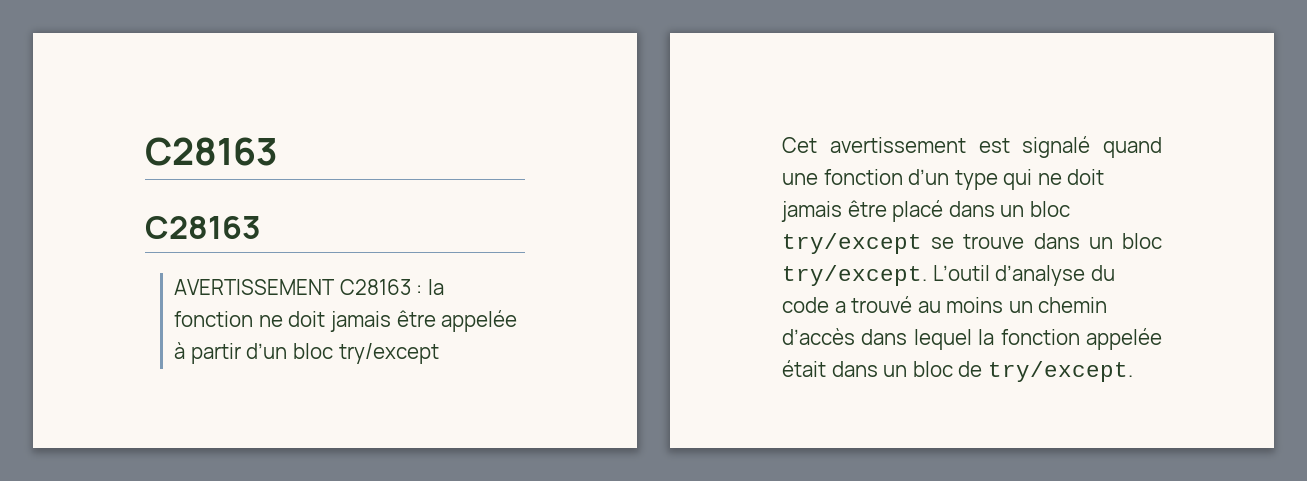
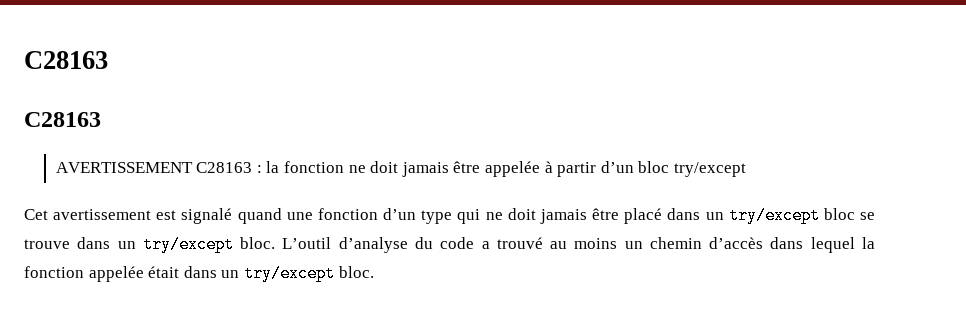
- Cet avertissement est signalé quand une fonction d’un type qui ne doit jamais être placé dans un bloc try/except se trouve dans un bloc try/except.
+ Cet avertissement est signalé quand une fonction d’un type qui ne doit jamais être placé dans un try/except bloc se trouve dans un try/except bloc.
- L’outil d’analyse du code a trouvé au moins un chemin d’accès dans lequel la fonction appelée était dans un bloc de try/except.
+ L’outil d’analyse du code a trouvé au moins un chemin d’accès dans lequel la fonction appelée était dans un try/except bloc.

